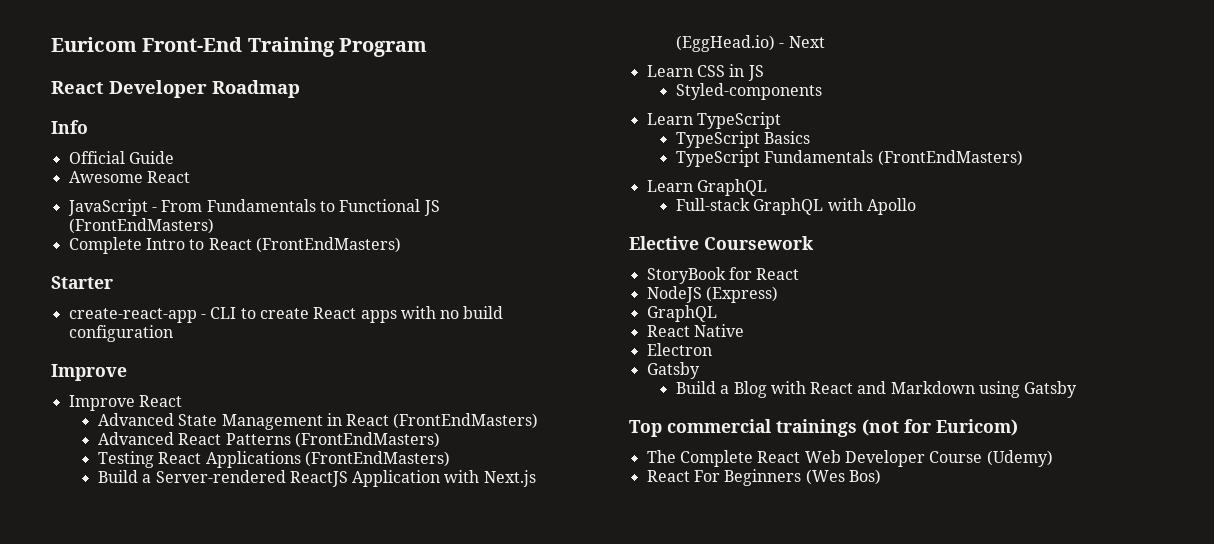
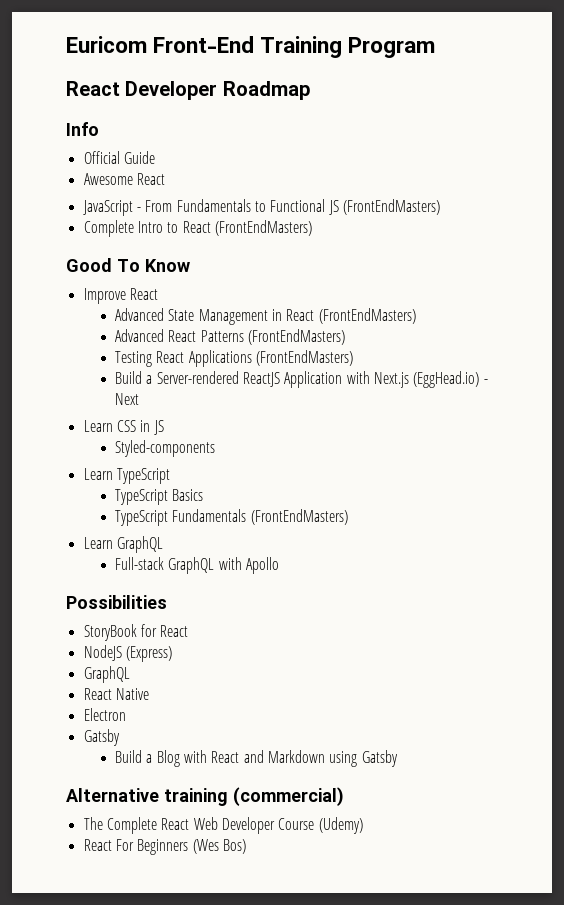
- Starter
- create-react-app - CLI to create React apps with no build configuration
- Improve
+ Good To Know
- Elective Coursework
+ Possibilities
- Top commercial trainings (not for Euricom)
+ Alternative training (commercial)

